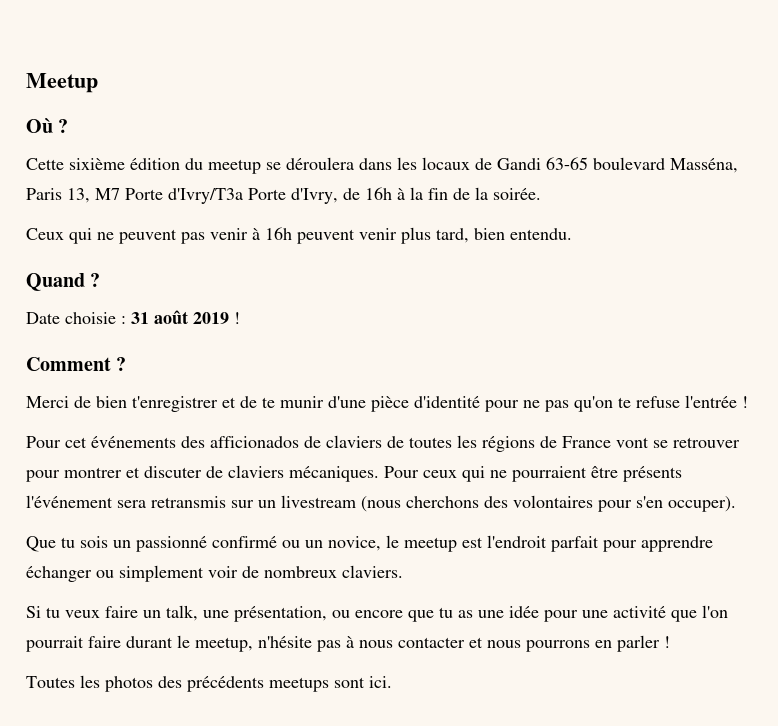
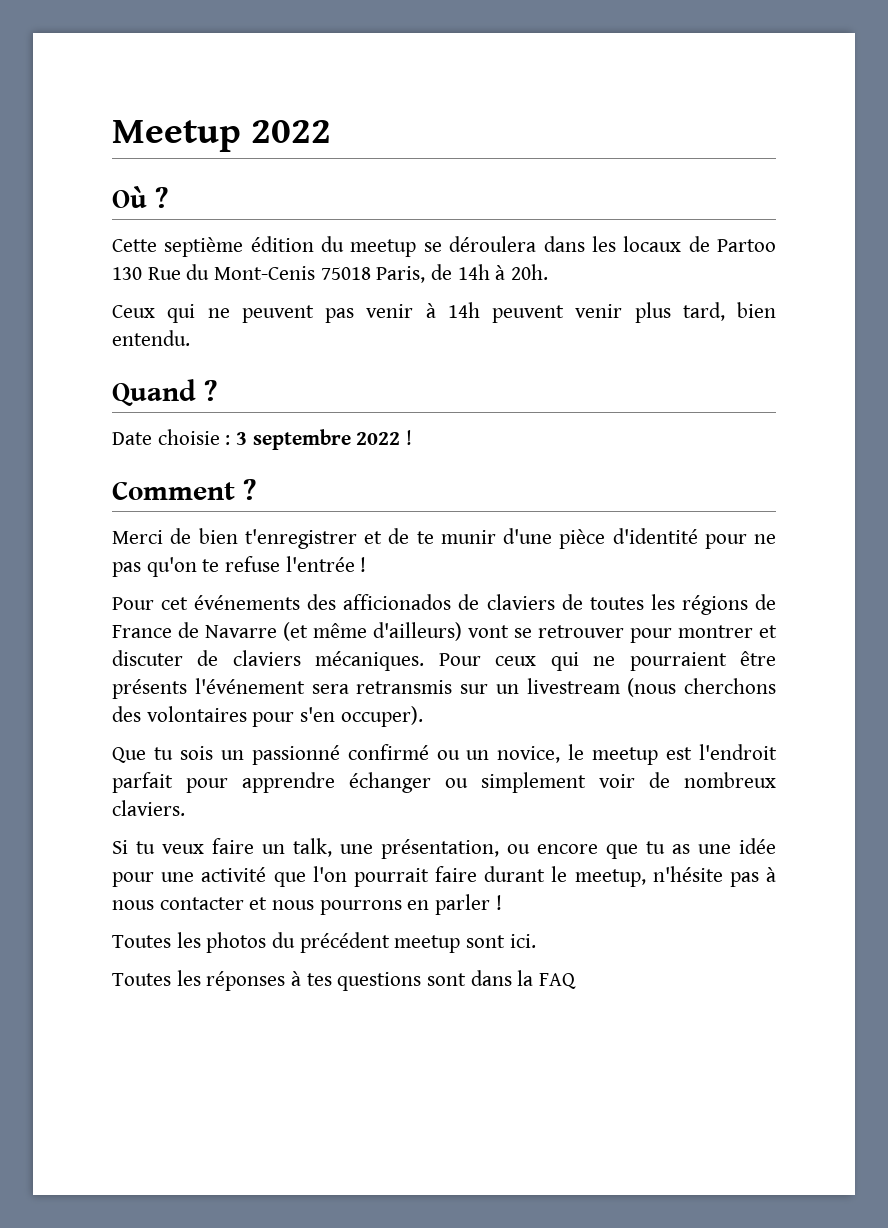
- Meetup
+ Meetup 2022
- Cette sixième édition du meetup se déroulera dans les locaux de Gandi 63-65 boulevard Masséna, Paris 13, M7 Porte d'Ivry/T3a Porte d'Ivry, de 16h à la fin de la soirée.
+ Cette septième édition du meetup se déroulera dans les locaux de Partoo 130 Rue du Mont-Cenis 75018 Paris, de 14h à 20h.
- Ceux qui ne peuvent pas venir à 16h peuvent venir plus tard, bien entendu.
+ Ceux qui ne peuvent pas venir à 14h peuvent venir plus tard, bien entendu.
- Date choisie : 31 août 2019 !
+ Date choisie : 3 septembre 2022 !
- Pour cet événements des afficionados de claviers de toutes les régions de France vont se retrouver pour montrer et discuter de claviers mécaniques.
+ Pour cet événements des afficionados de claviers de toutes les régions de France de Navarre (et même d'ailleurs) vont se retrouver pour montrer et discuter de claviers mécaniques.
- Toutes les photos des précédents meetups sont ici.
+ Toutes les photos du précédent meetup sont ici.
+ Toutes les réponses à tes questions sont dans la FAQ

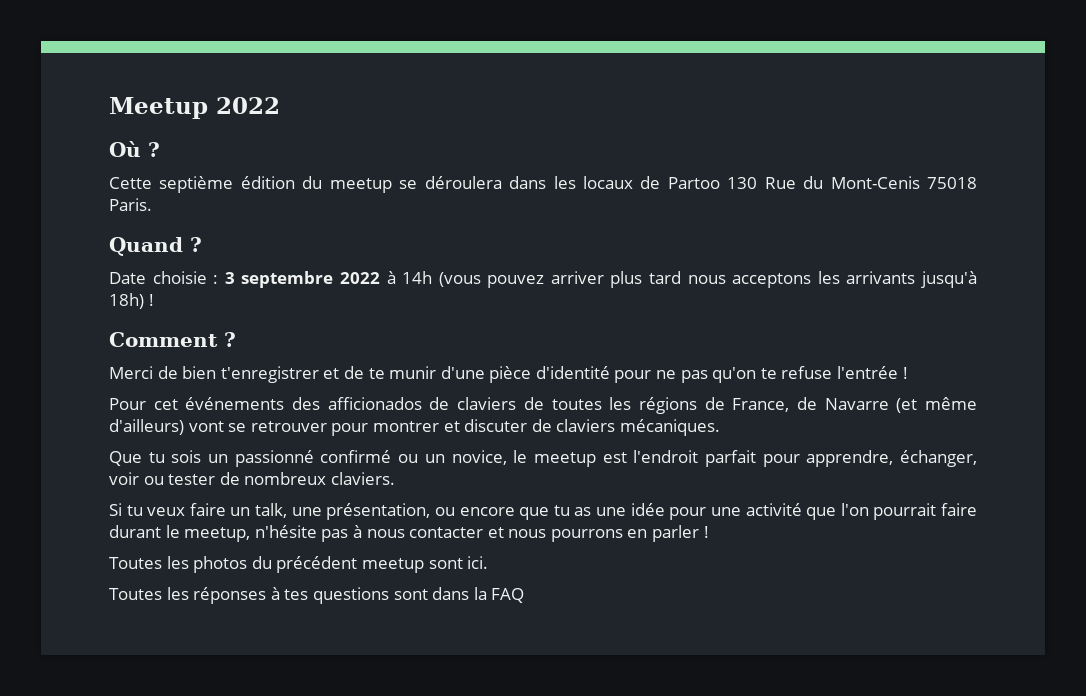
- Cette septième édition du meetup se déroulera dans les locaux de Partoo 130 Rue du Mont-Cenis 75018 Paris, de 14h à 20h.
- Ceux qui ne peuvent pas venir à 14h peuvent venir plus tard, bien entendu.
+ Cette septième édition du meetup se déroulera dans les locaux de Partoo 130 Rue du Mont-Cenis 75018 Paris.
- Date choisie : 3 septembre 2022 !
+ Date choisie : 3 septembre 2022 à 14h (vous pouvez arriver plus tard nous acceptons les arrivants jusqu'à 18h) !
- Pour cet événements des afficionados de claviers de toutes les régions de France de Navarre (et même d'ailleurs) vont se retrouver pour montrer et discuter de claviers mécaniques. Pour ceux qui ne pourraient être présents l'événement sera retransmis sur un livestream (nous cherchons des volontaires pour s'en occuper).
+ Pour cet événements des afficionados de claviers de toutes les régions de France, de Navarre (et même d'ailleurs) vont se retrouver pour montrer et discuter de claviers mécaniques.
- Que tu sois un passionné confirmé ou un novice, le meetup est l'endroit parfait pour apprendre échanger ou simplement voir de nombreux claviers.
+ Que tu sois un passionné confirmé ou un novice, le meetup est l'endroit parfait pour apprendre, échanger, voir ou tester de nombreux claviers.

